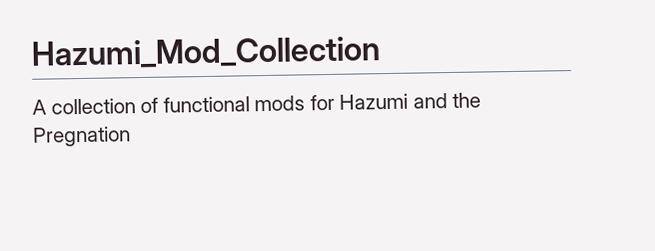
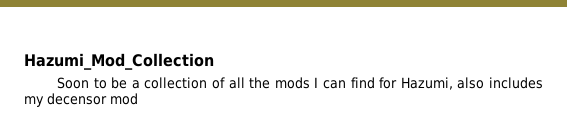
- A collection of functional mods for Hazumi and the Pregnation
+ Soon to be a collection of all the mods I can find for Hazumi, also includes my decensor mod

